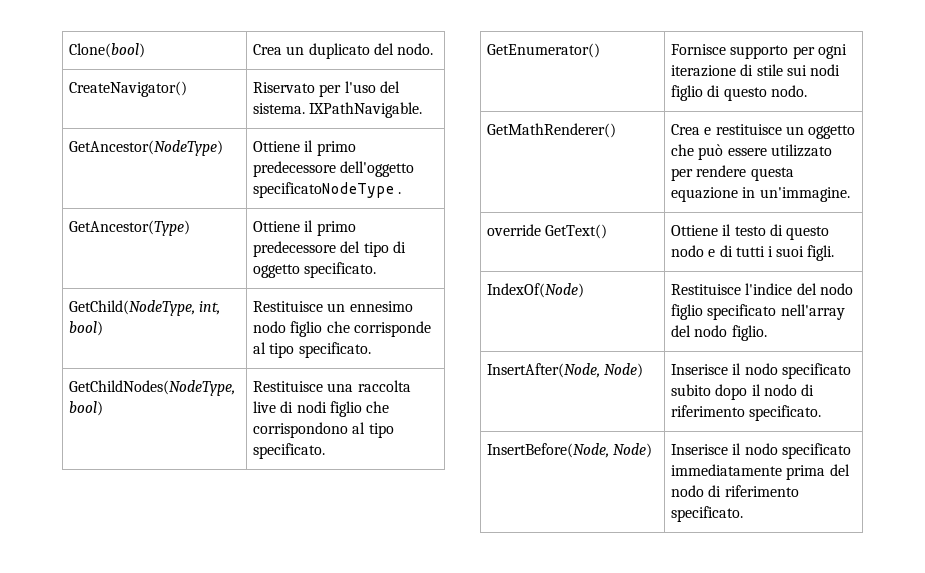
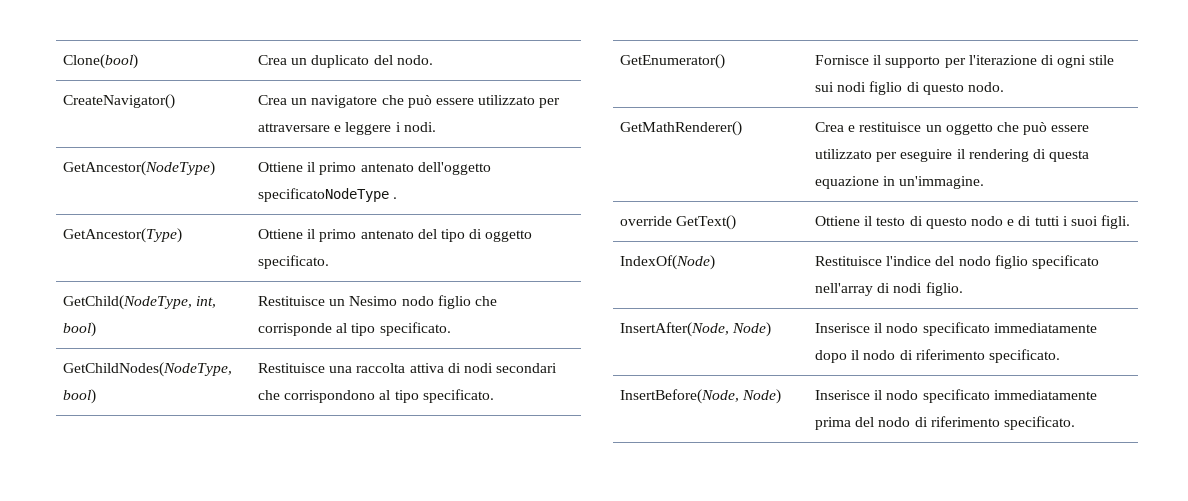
- CreateNavigator() | Riservato per l'uso del sistema. IXPathNavigable.
+ CreateNavigator() | Crea un navigatore che può essere utilizzato per attraversare e leggere i nodi.
- GetAncestor(NodeType) | Ottiene il primo predecessore dell'oggetto specificatoNodeType .
+ GetAncestor(NodeType) | Ottiene il primo antenato dell'oggetto specificatoNodeType .
- GetAncestor(Type) | Ottiene il primo predecessore del tipo di oggetto specificato.
+ GetAncestor(Type) | Ottiene il primo antenato del tipo di oggetto specificato.
- GetChild(NodeType, int, bool) | Restituisce un ennesimo nodo figlio che corrisponde al tipo specificato.
+ GetChild(NodeType, int, bool) | Restituisce un Nesimo nodo figlio che corrisponde al tipo specificato.
- GetChildNodes(NodeType, bool) | Restituisce una raccolta live di nodi figlio che corrispondono al tipo specificato.
+ GetChildNodes(NodeType, bool) | Restituisce una raccolta attiva di nodi secondari che corrispondono al tipo specificato.
- GetEnumerator() | Fornisce supporto per ogni iterazione di stile sui nodi figlio di questo nodo.
+ GetEnumerator() | Fornisce il supporto per l'iterazione di ogni stile sui nodi figlio di questo nodo.
- GetMathRenderer() | Crea e restituisce un oggetto che può essere utilizzato per rendere questa equazione in un'immagine.
+ GetMathRenderer() | Crea e restituisce un oggetto che può essere utilizzato per eseguire il rendering di questa equazione in un'immagine.
- IndexOf(Node) | Restituisce l'indice del nodo figlio specificato nell'array del nodo figlio.
+ IndexOf(Node) | Restituisce l'indice del nodo figlio specificato nell'array di nodi figlio.
- InsertAfter(Node, Node) | Inserisce il nodo specificato subito dopo il nodo di riferimento specificato.
+ InsertAfter(Node, Node) | Inserisce il nodo specificato immediatamente dopo il nodo di riferimento specificato.

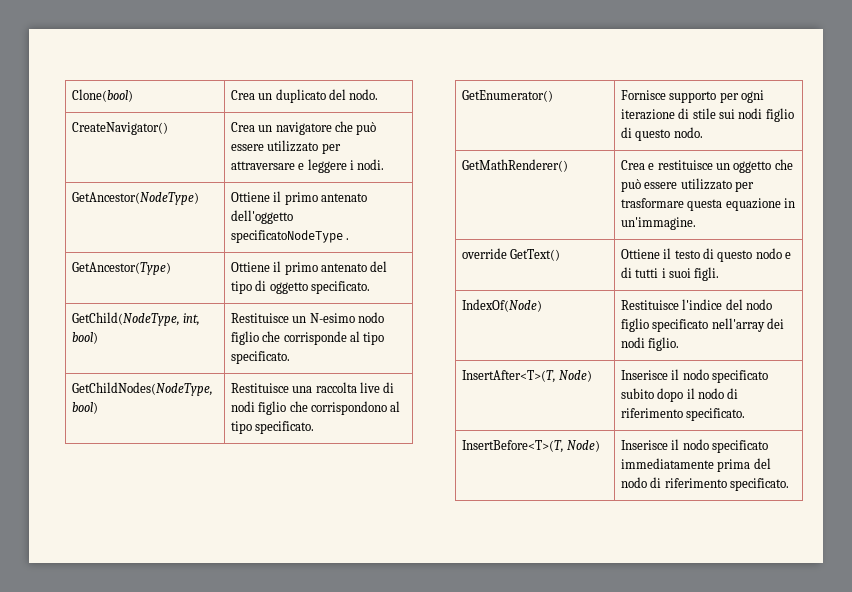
- GetChild(NodeType, int, bool) | Restituisce un Nesimo nodo figlio che corrisponde al tipo specificato.
+ GetChild(NodeType, int, bool) | Restituisce un N-esimo nodo figlio che corrisponde al tipo specificato.
- GetChildNodes(NodeType, bool) | Restituisce una raccolta attiva di nodi secondari che corrispondono al tipo specificato.
+ GetChildNodes(NodeType, bool) | Restituisce una raccolta live di nodi figlio che corrispondono al tipo specificato.
- GetEnumerator() | Fornisce il supporto per l'iterazione di ogni stile sui nodi figlio di questo nodo.
+ GetEnumerator() | Fornisce supporto per ogni iterazione di stile sui nodi figlio di questo nodo.
- GetMathRenderer() | Crea e restituisce un oggetto che può essere utilizzato per eseguire il rendering di questa equazione in un'immagine.
+ GetMathRenderer() | Crea e restituisce un oggetto che può essere utilizzato per trasformare questa equazione in un'immagine.
- IndexOf(Node) | Restituisce l'indice del nodo figlio specificato nell'array di nodi figlio.
+ IndexOf(Node) | Restituisce l'indice del nodo figlio specificato nell'array dei nodi figlio.
- InsertAfter(Node, Node) | Inserisce il nodo specificato immediatamente dopo il nodo di riferimento specificato.
+ InsertAfter<T>(T, Node) | Inserisce il nodo specificato subito dopo il nodo di riferimento specificato.
- InsertBefore(Node, Node) | Inserisce il nodo specificato immediatamente prima del nodo di riferimento specificato.
+ InsertBefore<T>(T, Node) | Inserisce il nodo specificato immediatamente prima del nodo di riferimento specificato.

